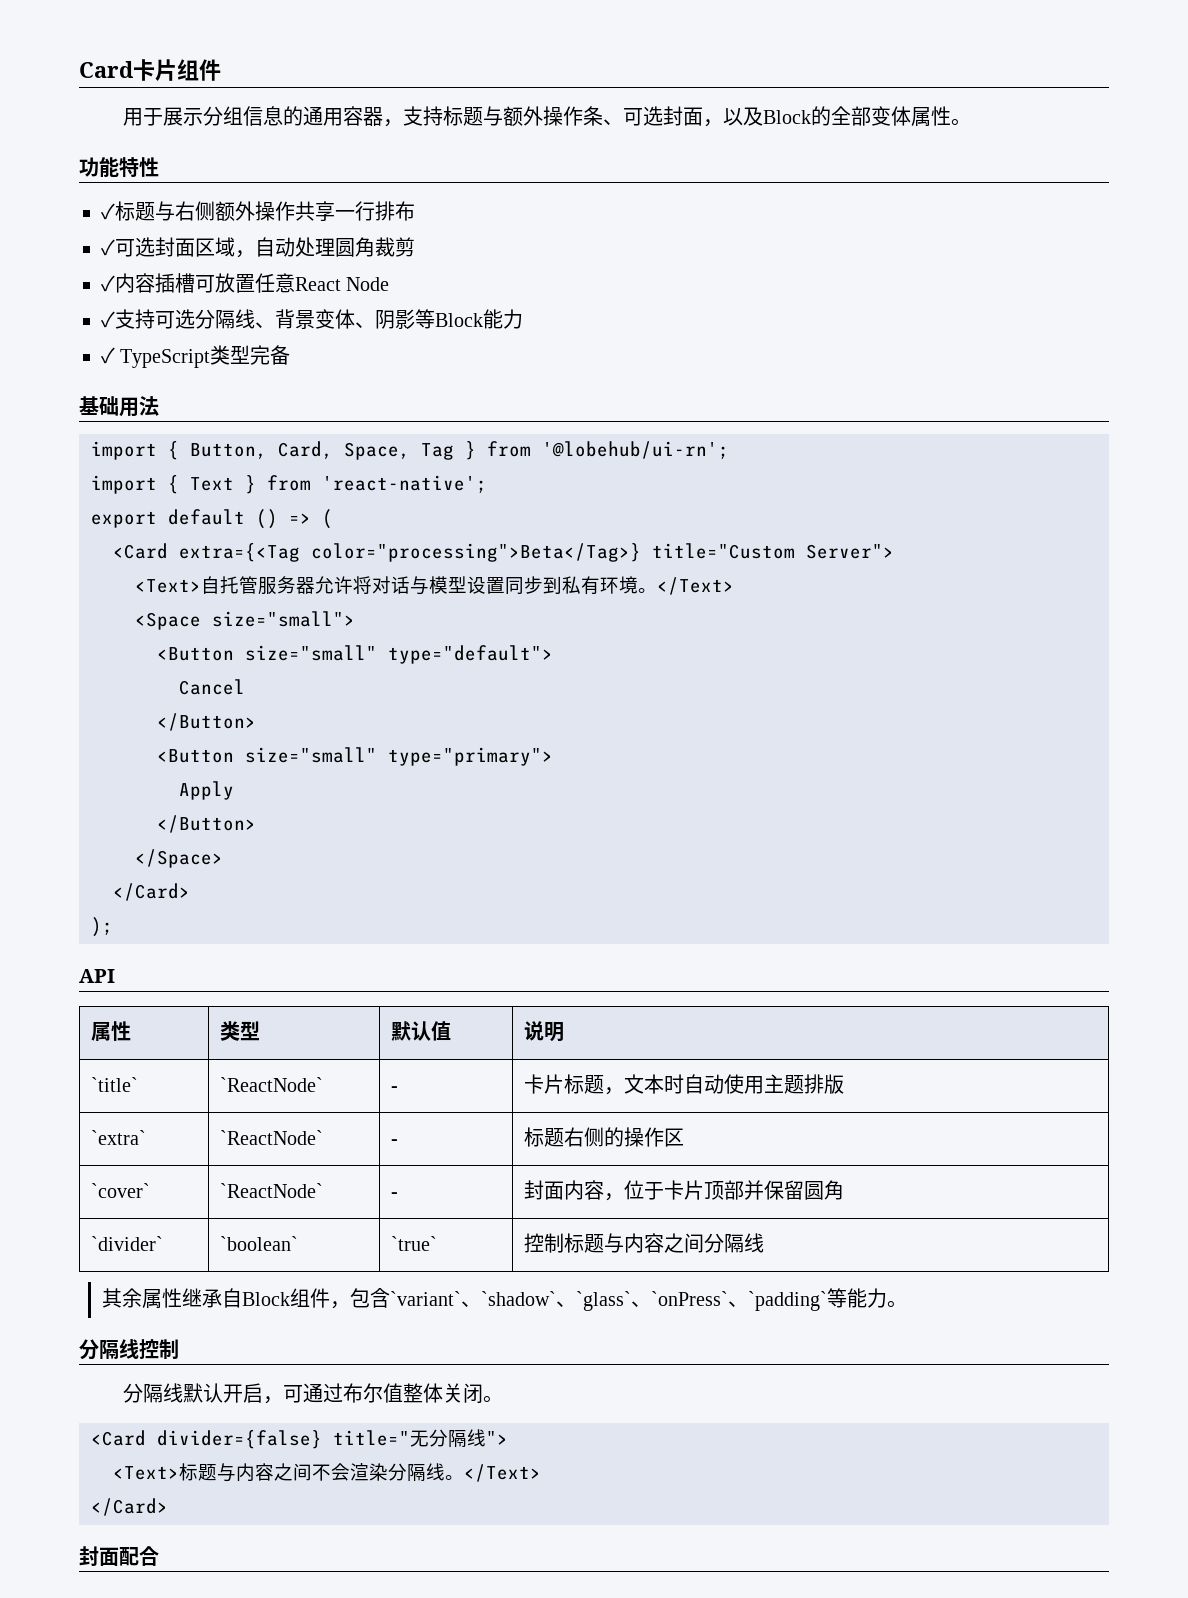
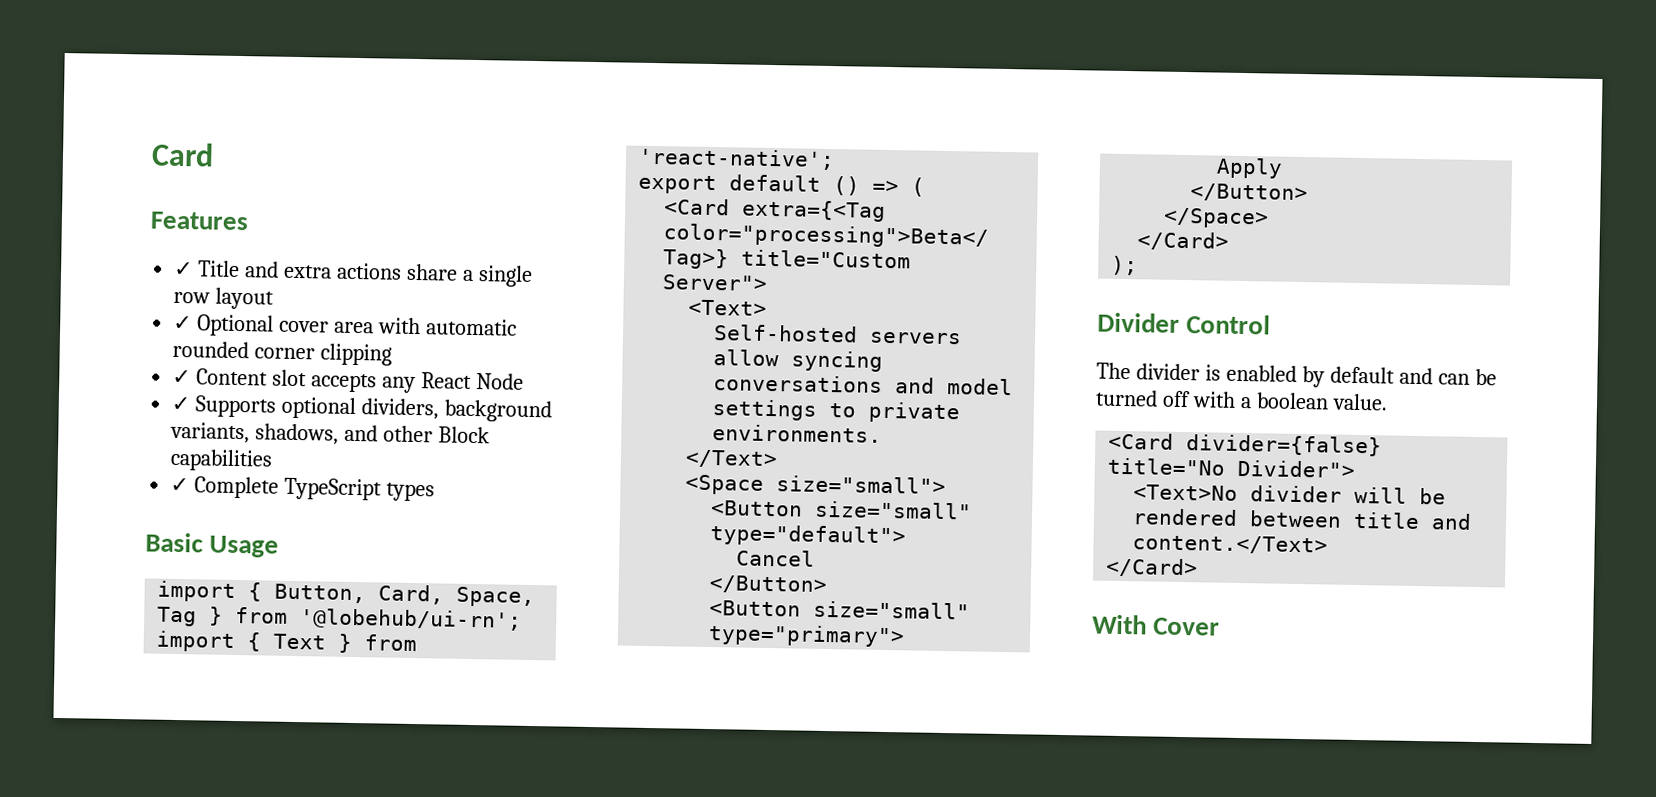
- Card卡片组件
- 用于展示分组信息的通用容器，支持标题与额外操作条、可选封面，以及Block的全部变体属性。
- 功能特性
- ✓标题与右侧额外操作共享一行排布
- ✓可选封面区域，自动处理圆角裁剪
- ✓内容插槽可放置任意React Node
- ✓支持可选分隔线、背景变体、阴影等Block能力
- ✓ TypeScript类型完备
- 基础用法
+ Card
+ Features
+ ✓ Title and extra actions share a single row layout
+ ✓ Optional cover area with automatic rounded corner clipping
+ ✓ Content slot accepts any React Node
+ ✓ Supports optional dividers, background variants, shadows, and other Block capabilities
+ ✓ Complete TypeScript types
+ Basic Usage
- <Text>自托管服务器允许将对话与模型设置同步到私有环境。</Text>
+ <Text>
+ Self-hosted servers allow syncing conversations and model settings to private environments.
+ </Text>
- API
- 属性 | 类型 | 默认值 | 说明
- `title` | `ReactNode` | - | 卡片标题，文本时自动使用主题排版
- `extra` | `ReactNode` | - | 标题右侧的操作区
- `cover` | `ReactNode` | - | 封面内容，位于卡片顶部并保留圆角
- `divider` | `boolean` | `true` | 控制标题与内容之间分隔线
- 其余属性继承自Block组件，包含`variant`、`shadow`、`glass`、`onPress`、`padding`等能力。
- 分隔线控制
- 分隔线默认开启，可通过布尔值整体关闭。
- <Card divider={false} title="无分隔线">
- <Text>标题与内容之间不会渲染分隔线。</Text>
+ Divider Control
+ The divider is enabled by default and can be turned off with a boolean value.
+ <Card divider={false} title="No Divider">
+ <Text>No divider will be rendered between title and content.</Text>
  </Card>
- 封面配合
+ With Cover

